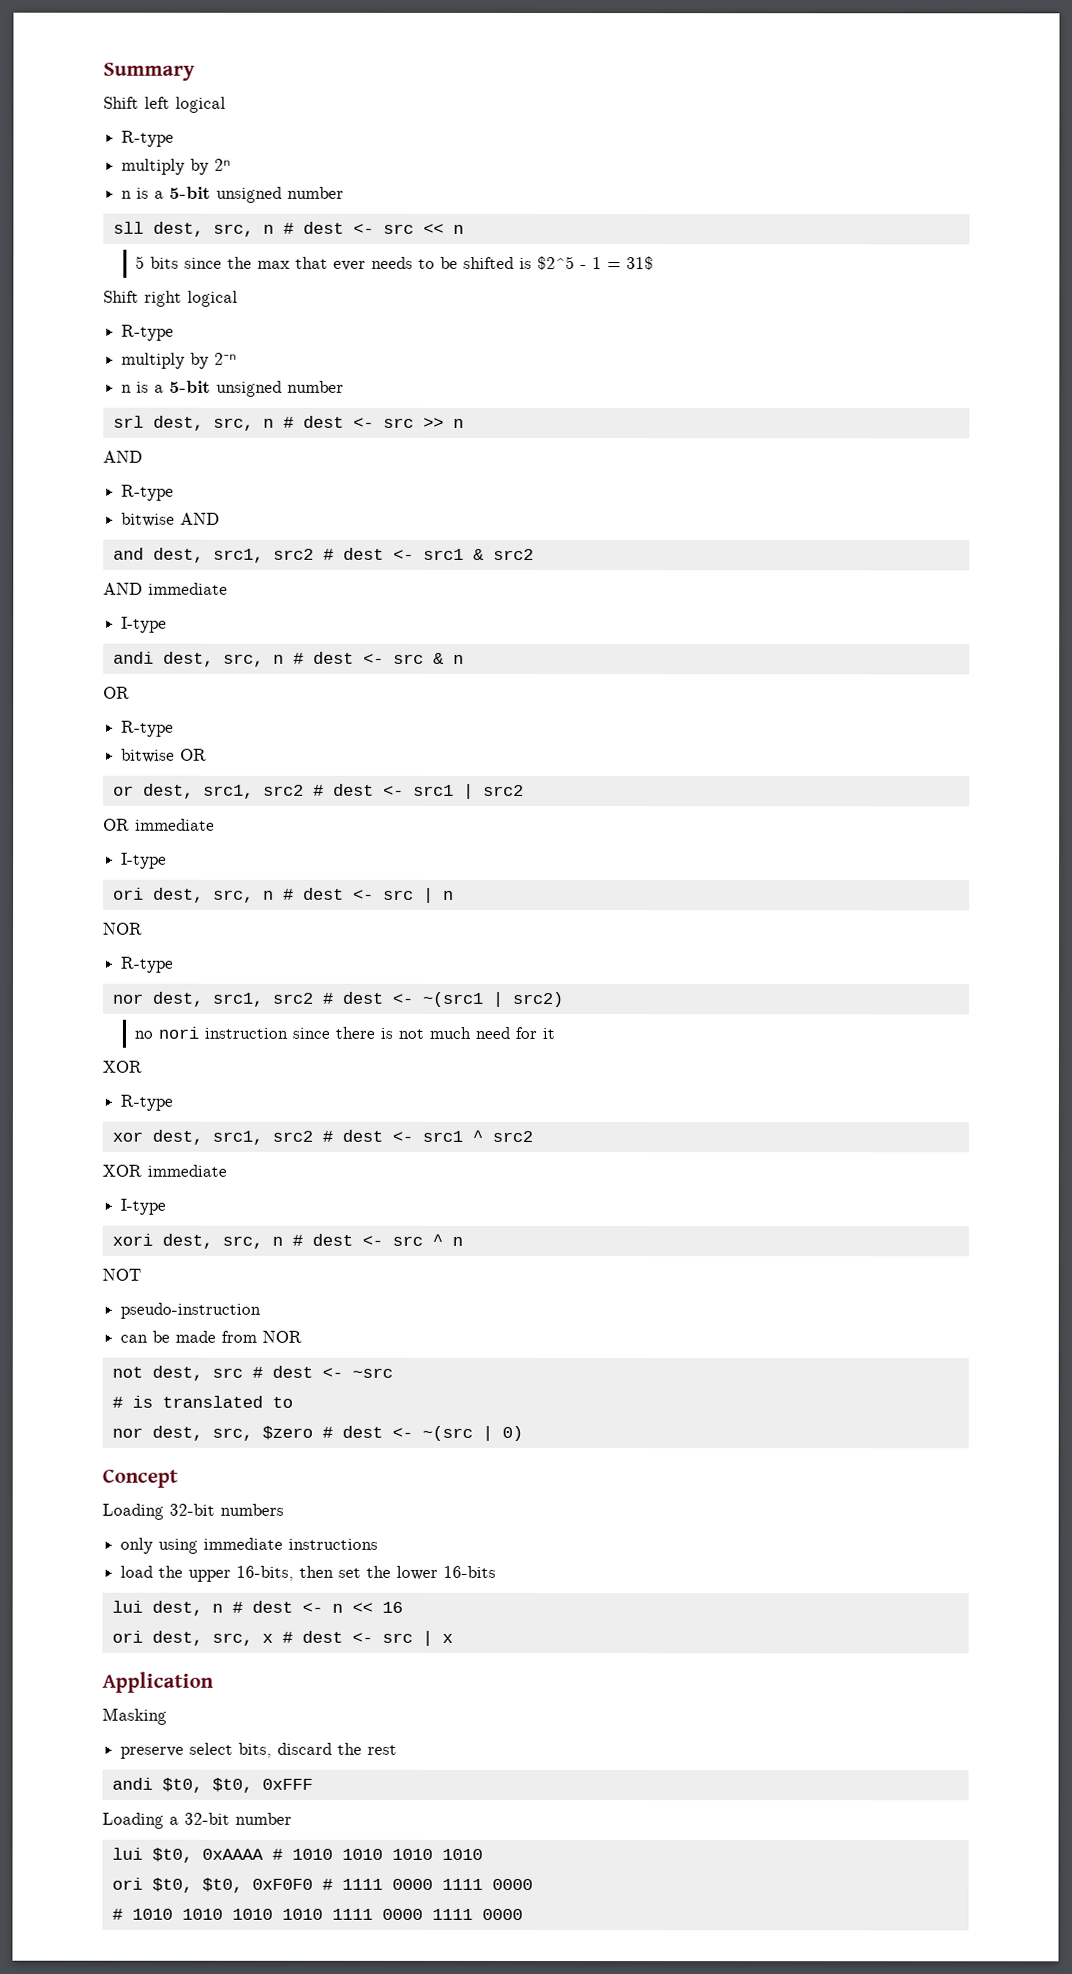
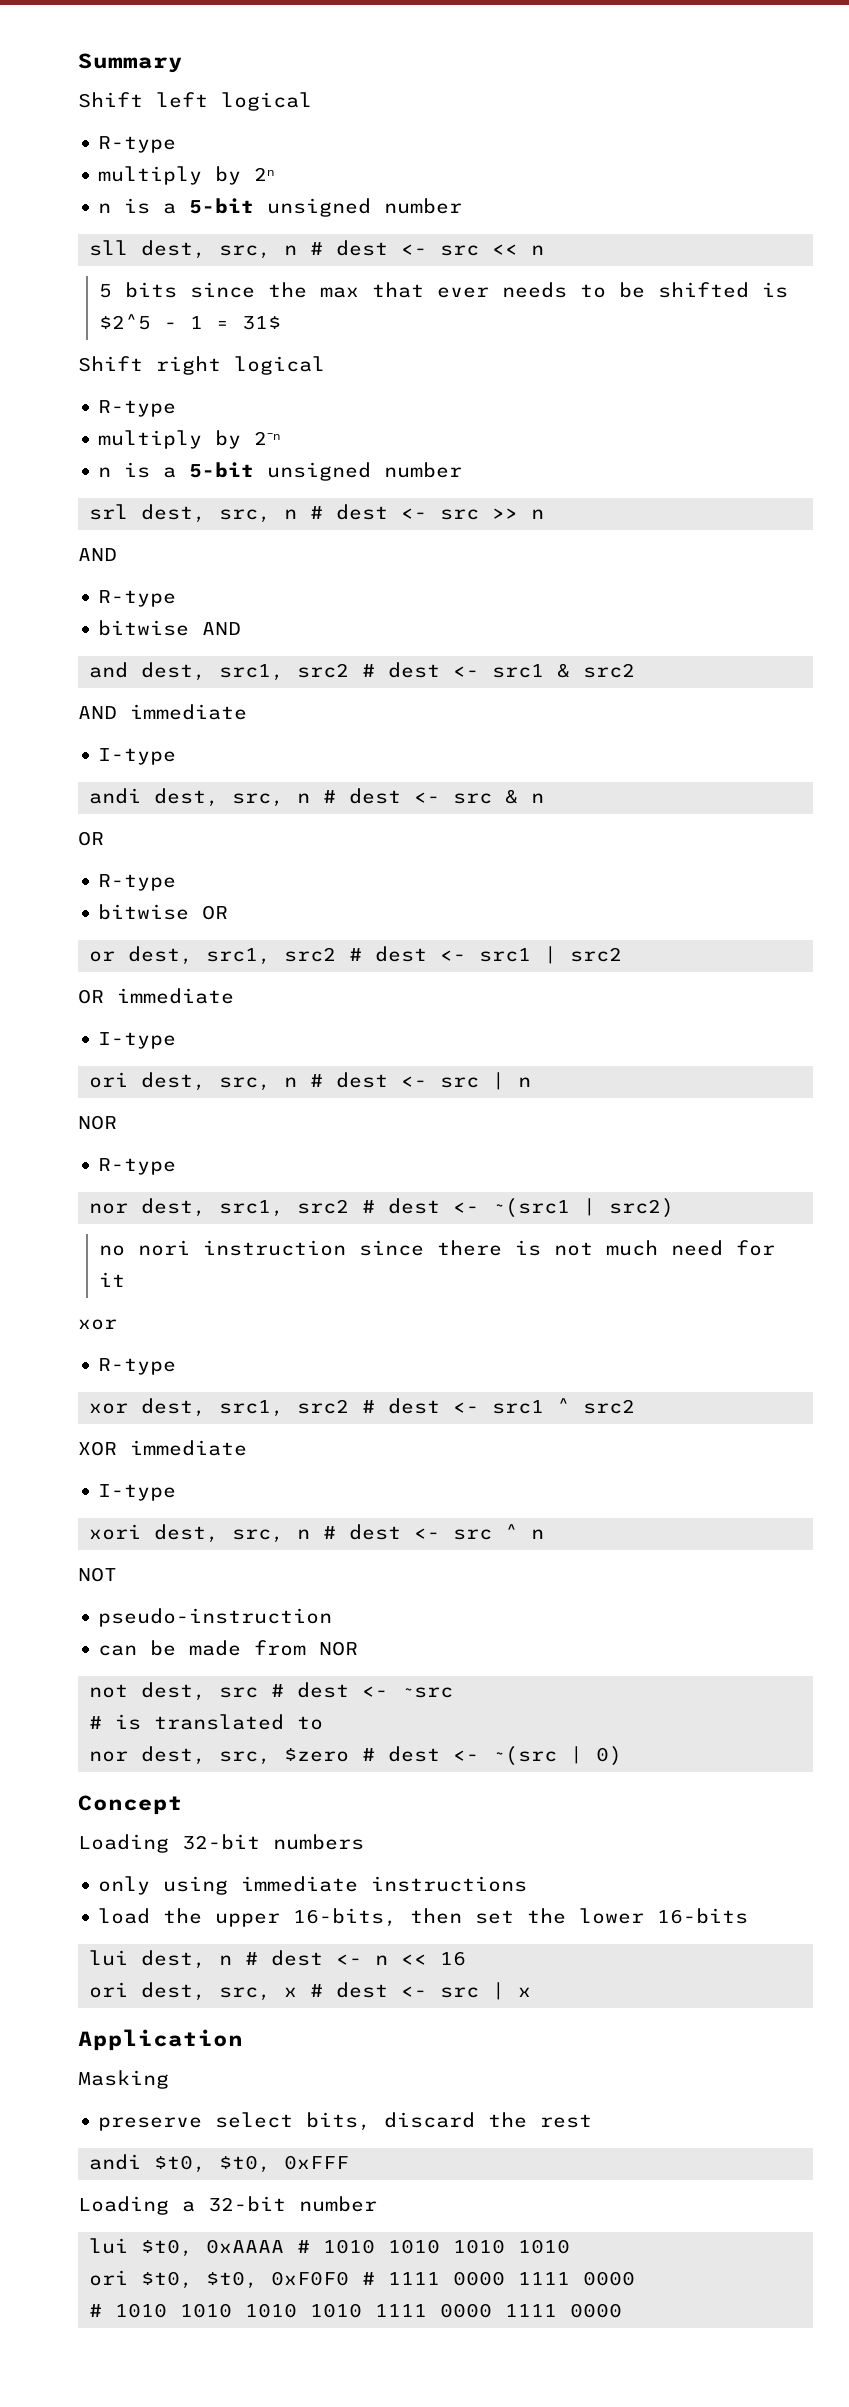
  no nori instruction since there is not much need for it
- XOR
+ xor

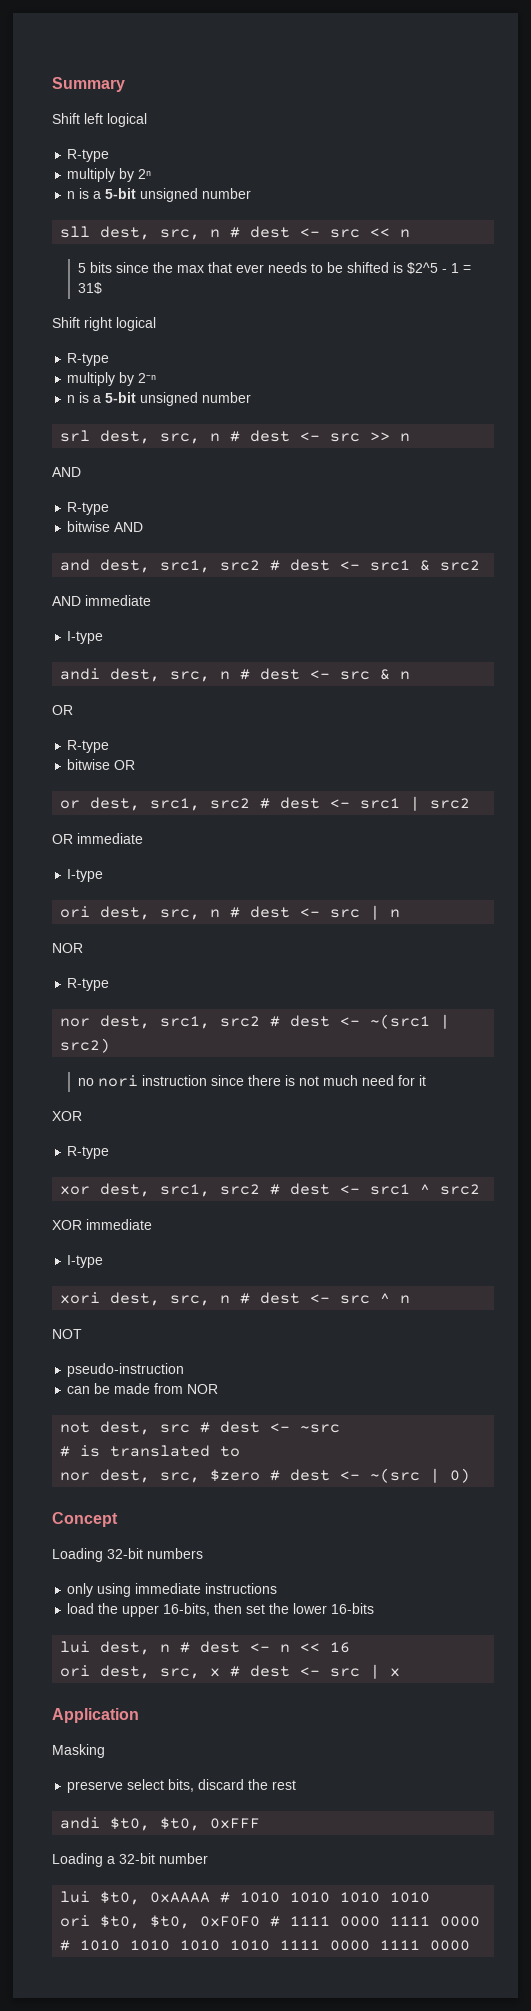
  no nori instruction since there is not much need for it
- xor
+ XOR

